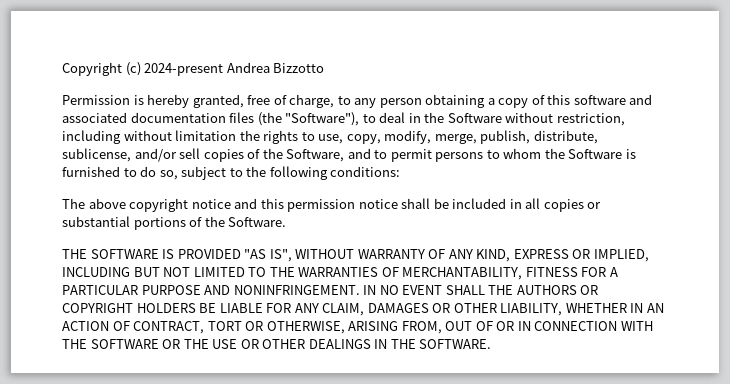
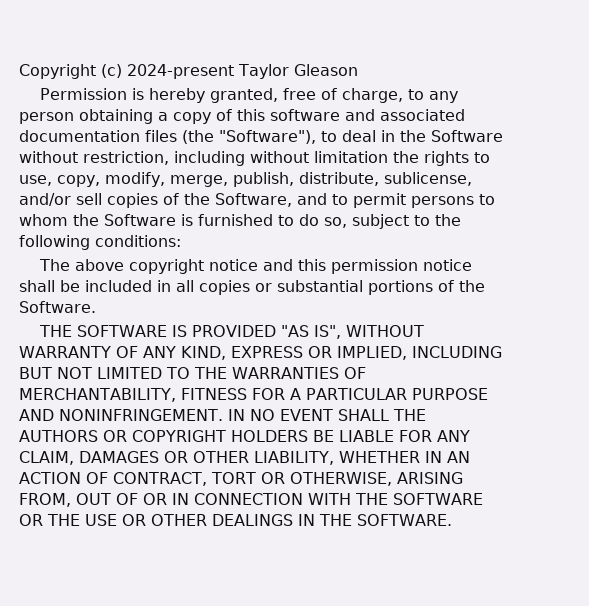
- Copyright (c) 2024-present Andrea Bizzotto
+ Copyright (c) 2024-present Taylor Gleason

